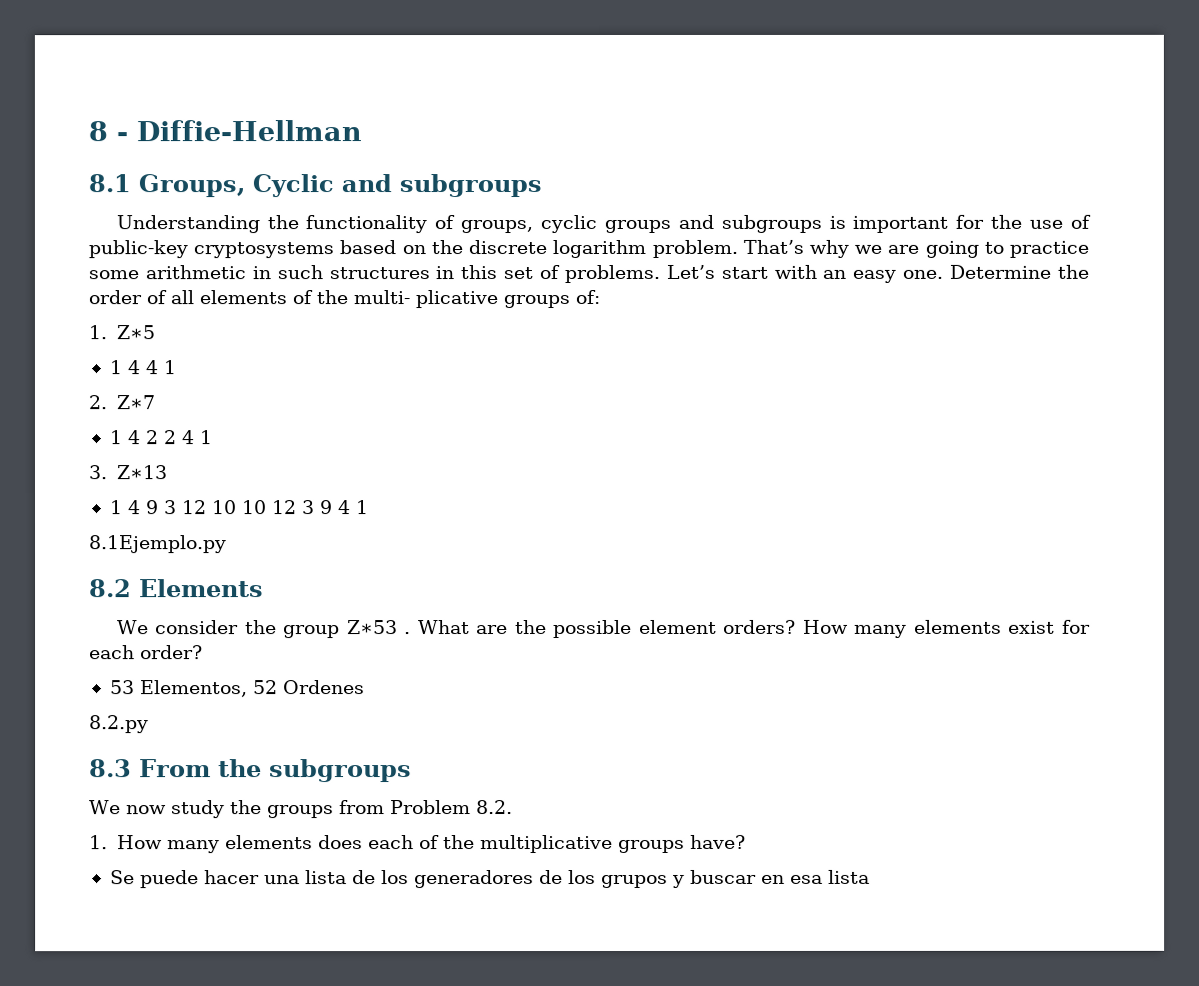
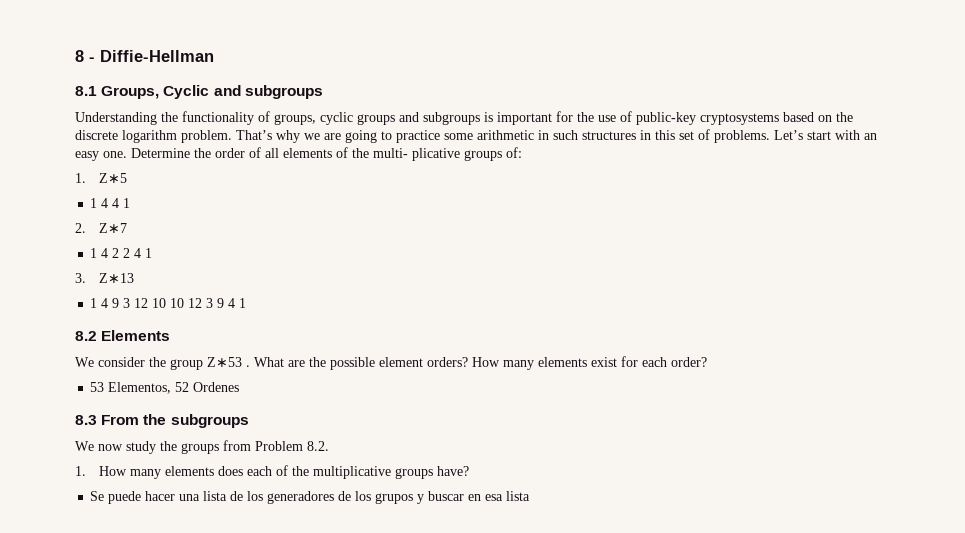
- 8.1Ejemplo.py
- 8.2.py

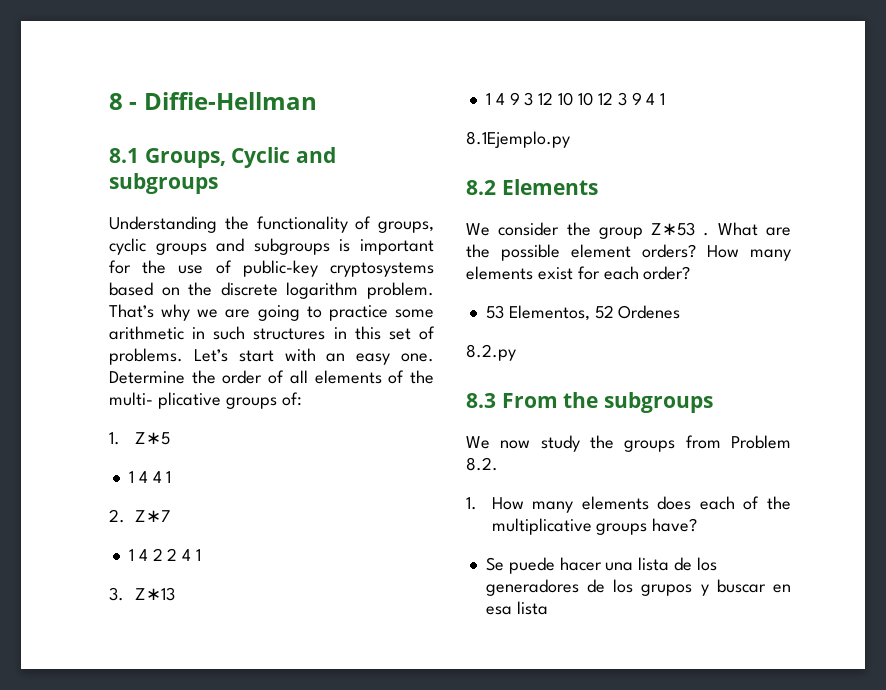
+ 8.1Ejemplo.py
+ 8.2.py

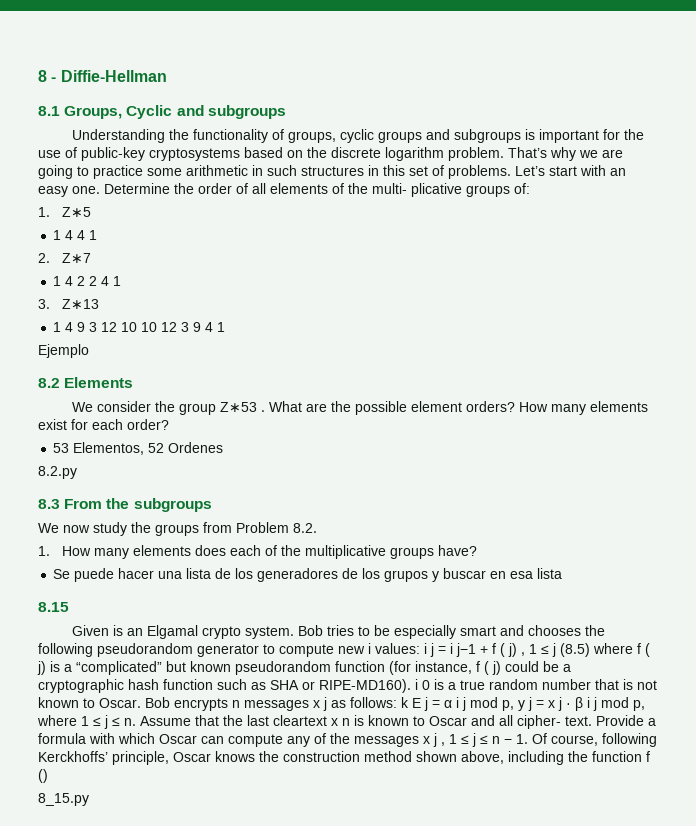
- 8.1Ejemplo.py
+ Ejemplo
+ 8.15
+ Given is an Elgamal crypto system. Bob tries to be especially smart and chooses the following pseudorandom generator to compute new i values: i j = i j−1 + f ( j) , 1 ≤ j (8.5) where f ( j) is a “complicated” but known pseudorandom function (for instance, f ( j) could be a cryptographic hash function such as SHA or RIPE-MD160). i 0 is a true random number that is not known to Oscar. Bob encrypts n messages x j as follows: k E j = α i j mod p, y j = x j · β i j mod p, where 1 ≤ j ≤ n. Assume that the last cleartext x n is known to Oscar and all cipher- text. Provide a formula with which Oscar can compute any of the messages x j , 1 ≤ j ≤ n − 1. Of course, following Kerckhoffs’ principle, Oscar knows the construction method shown above, including the function f ()
+ 8_15.py

